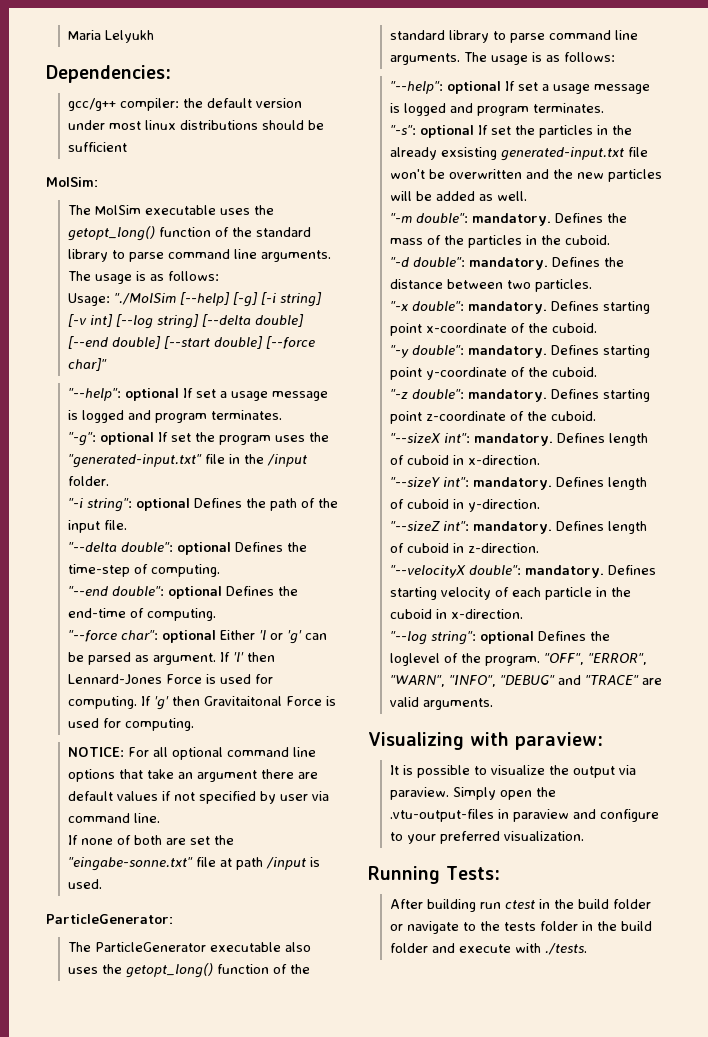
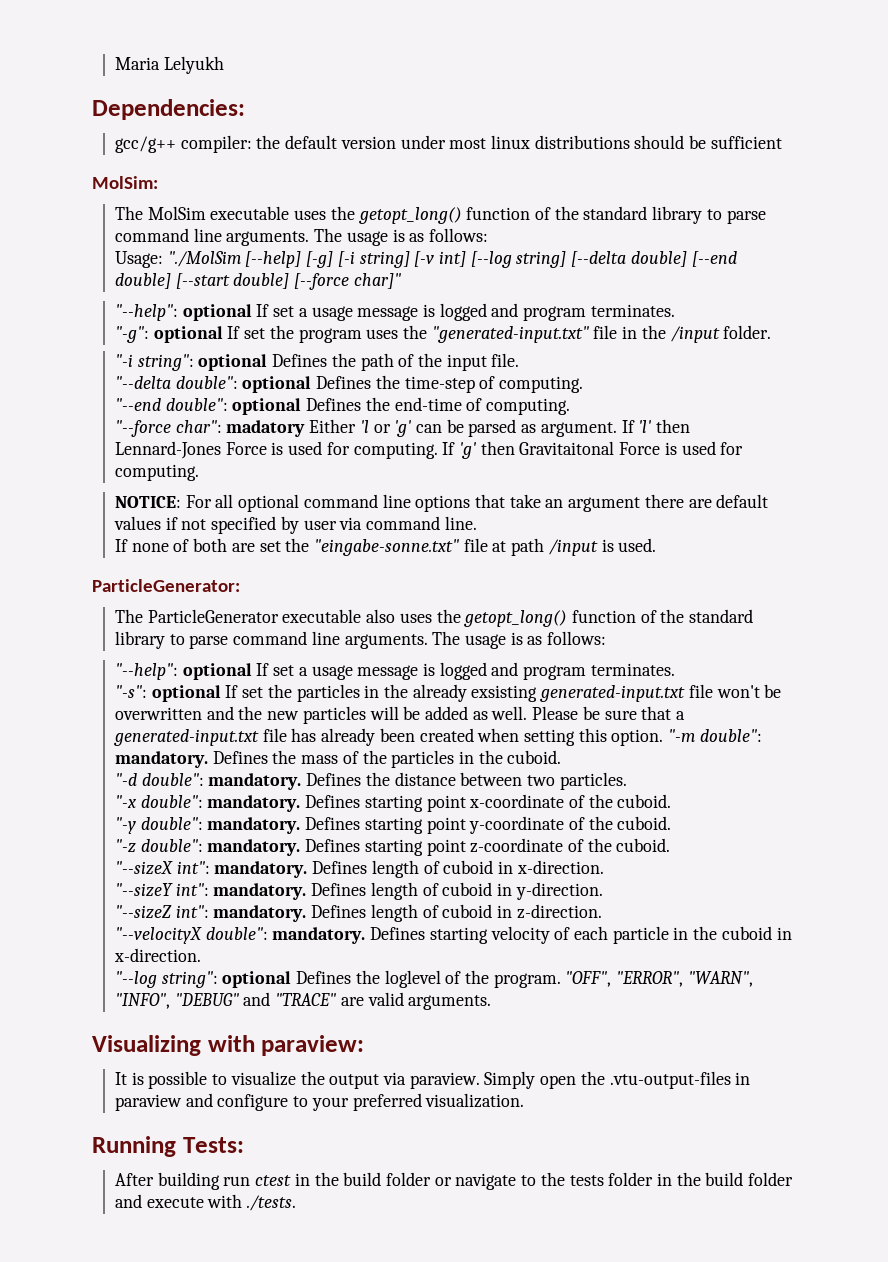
- "--force char": optional Either 'l or 'g' can be parsed as argument.
+ "--force char": madatory Either 'l or 'g' can be parsed as argument.
- "-s": optional If set the particles in the already exsisting generated-input.txt file won't be overwritten and the new particles will be added as well.
- "-m double": mandatory.
+ "-s": optional If set the particles in the already exsisting generated-input.txt file won't be overwritten and the new particles will be added as well. Please be sure that a generated-input.txt file has already been created when setting this option. "-m double": mandatory.

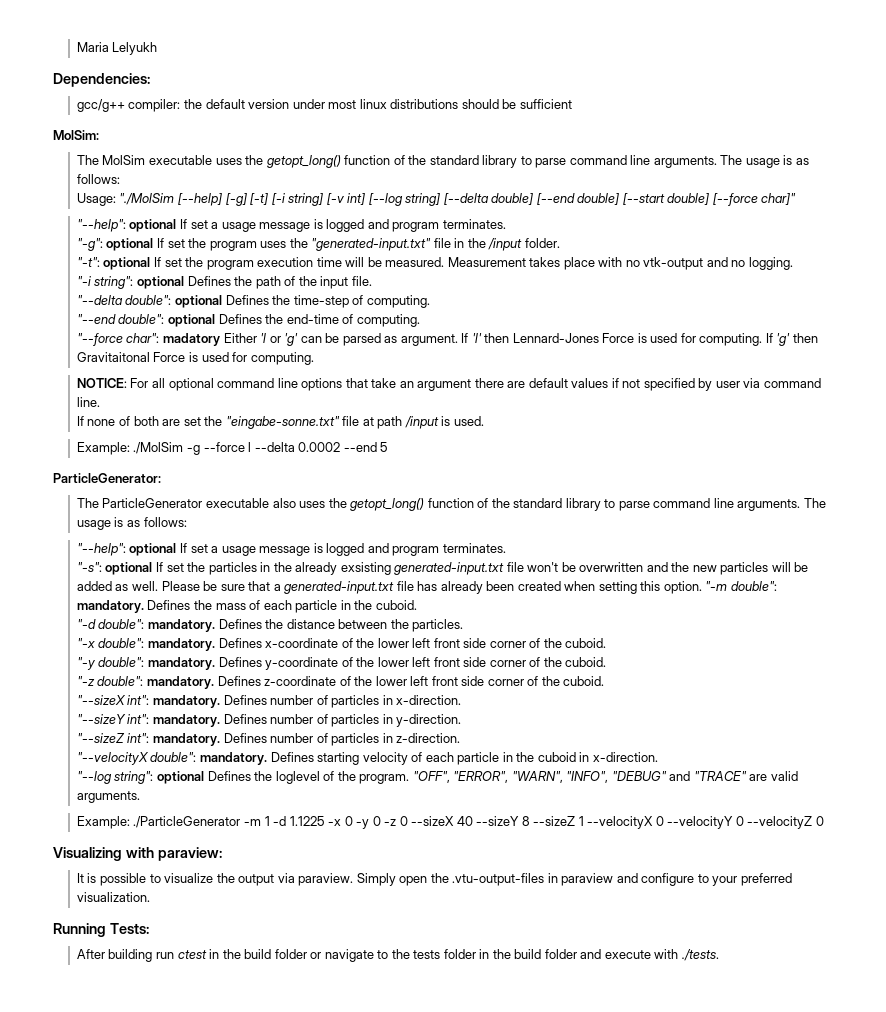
- Usage: "./MolSim [--help] [-g] [-i string] [-v int] [--log string] [--delta double] [--end double] [--start double] [--force char]"
+ Usage: "./MolSim [--help] [-g] [-t] [-i string] [-v int] [--log string] [--delta double] [--end double] [--start double] [--force char]"
+ "-t": optional If set the program execution time will be measured. Measurement takes place with no vtk-output and no logging.
+ Example: ./MolSim -g --force l --delta 0.0002 --end 5
- Defines the mass of the particles in the cuboid.
+ Defines the mass of each particle in the cuboid.
- Defines the distance between two particles.
+ Defines the distance between the particles.
- Defines starting point x-coordinate of the cuboid.
+ Defines x-coordinate of the lower left front side corner of the cuboid.
- Defines starting point y-coordinate of the cuboid.
+ Defines y-coordinate of the lower left front side corner of the cuboid.
- Defines starting point z-coordinate of the cuboid.
+ Defines z-coordinate of the lower left front side corner of the cuboid.
- Defines length of cuboid in x-direction.
+ Defines number of particles in x-direction.
- Defines length of cuboid in y-direction.
+ Defines number of particles in y-direction.
- Defines length of cuboid in z-direction.
+ Defines number of particles in z-direction.
+ Example: ./ParticleGenerator -m 1 -d 1.1225 -x 0 -y 0 -z 0 --sizeX 40 --sizeY 8 --sizeZ 1 --velocityX 0 --velocityY 0 --velocityZ 0

